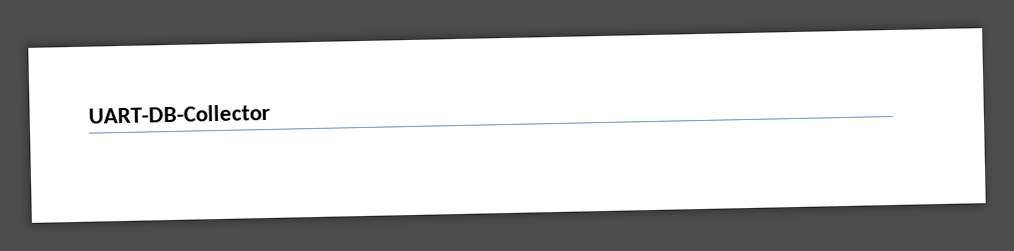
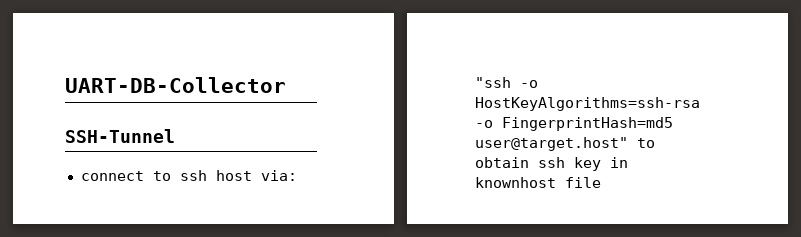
+ SSH-Tunnel
+ connect to ssh host via: "ssh -o HostKeyAlgorithms=ssh-rsa -o FingerprintHash=md5 user@target.host" to obtain ssh key in knownhost file

